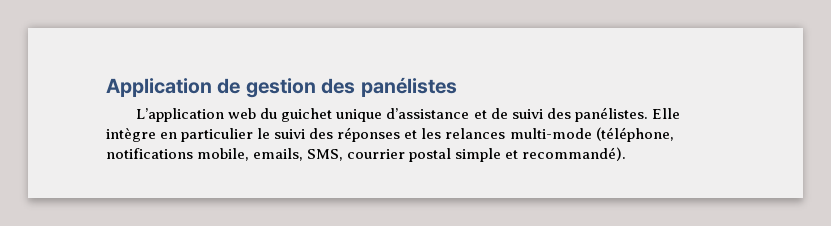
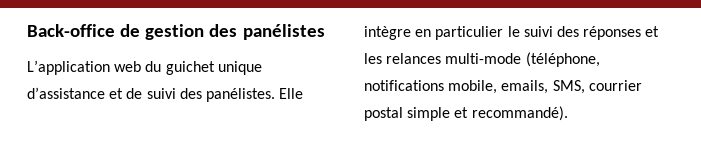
- Application de gestion des panélistes
+ Back-office de gestion des panélistes

